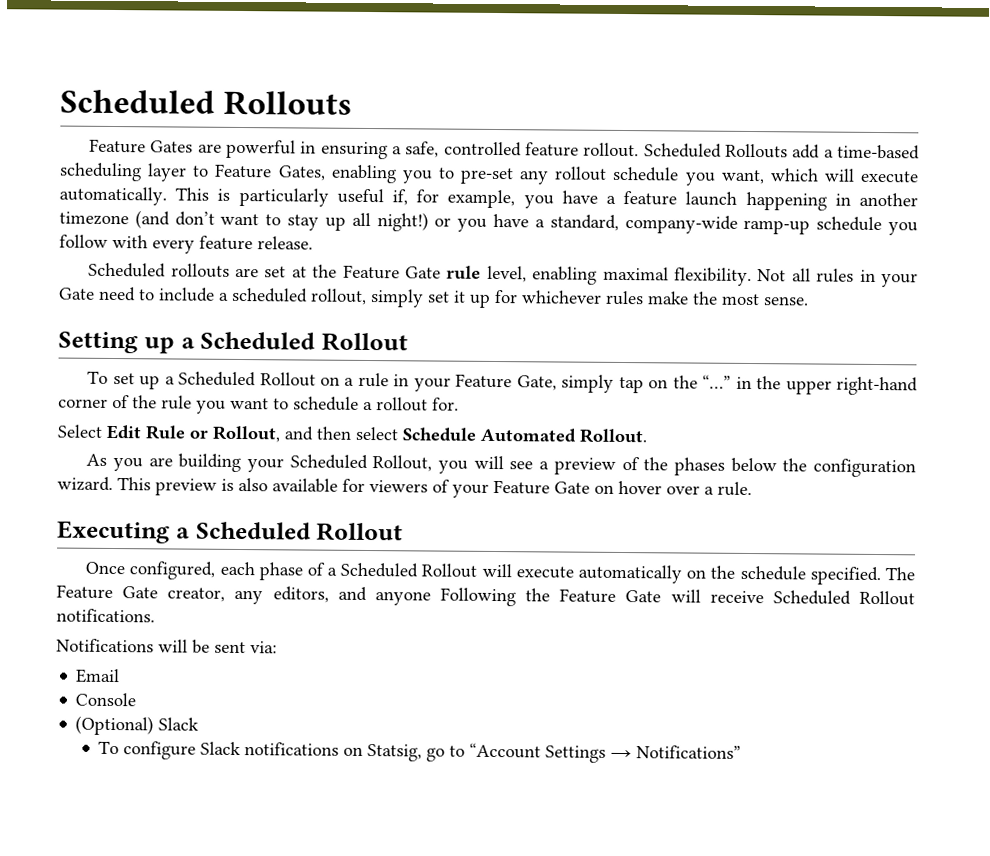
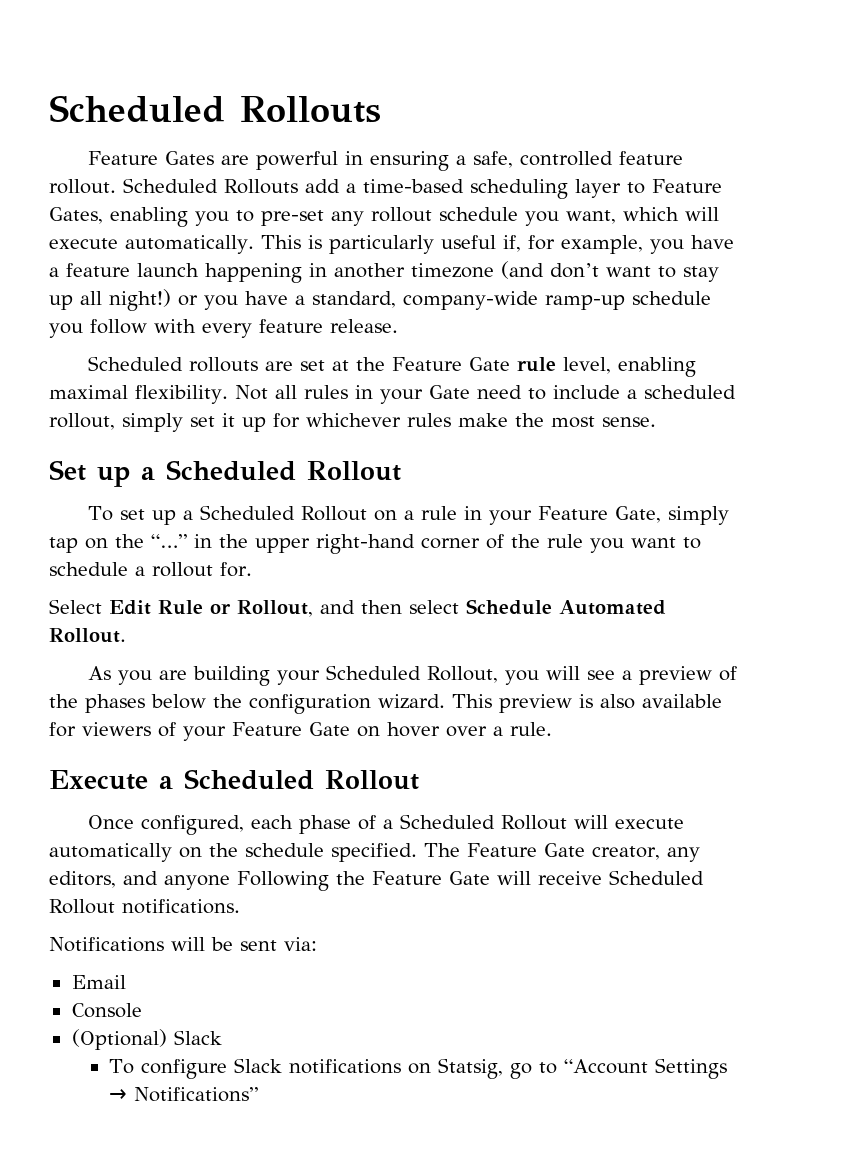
- Setting up a Scheduled Rollout
+ Set up a Scheduled Rollout
- Executing a Scheduled Rollout
+ Execute a Scheduled Rollout

